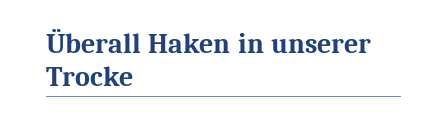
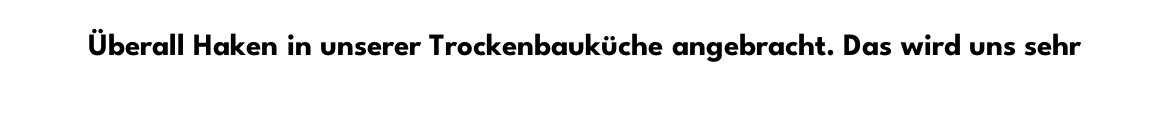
- Überall Haken in unserer Trocke
+ Überall Haken in unserer Trockenbauküche angebracht. Das wird uns sehr

